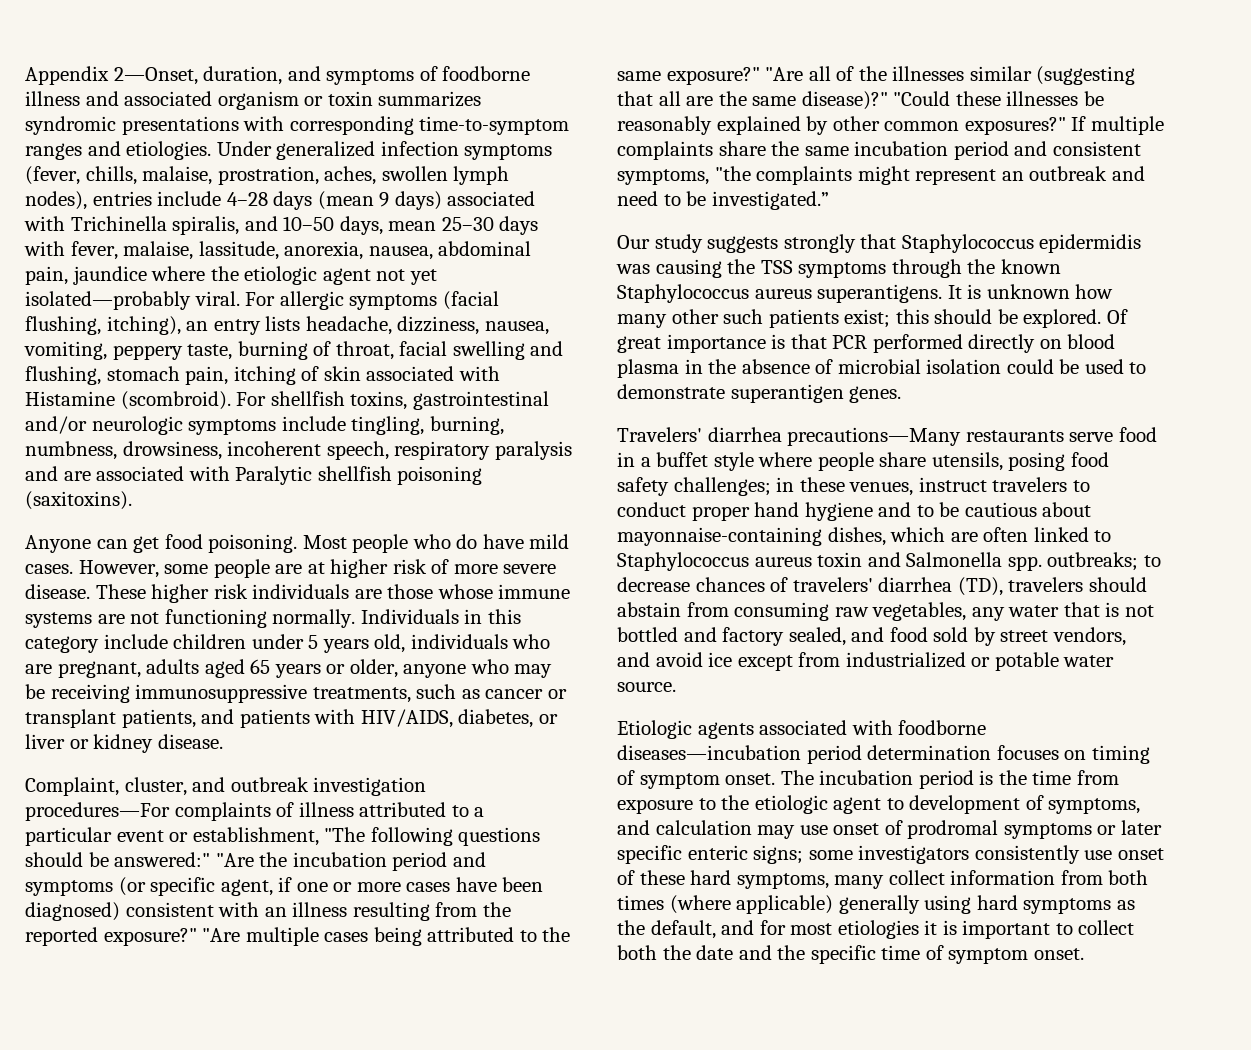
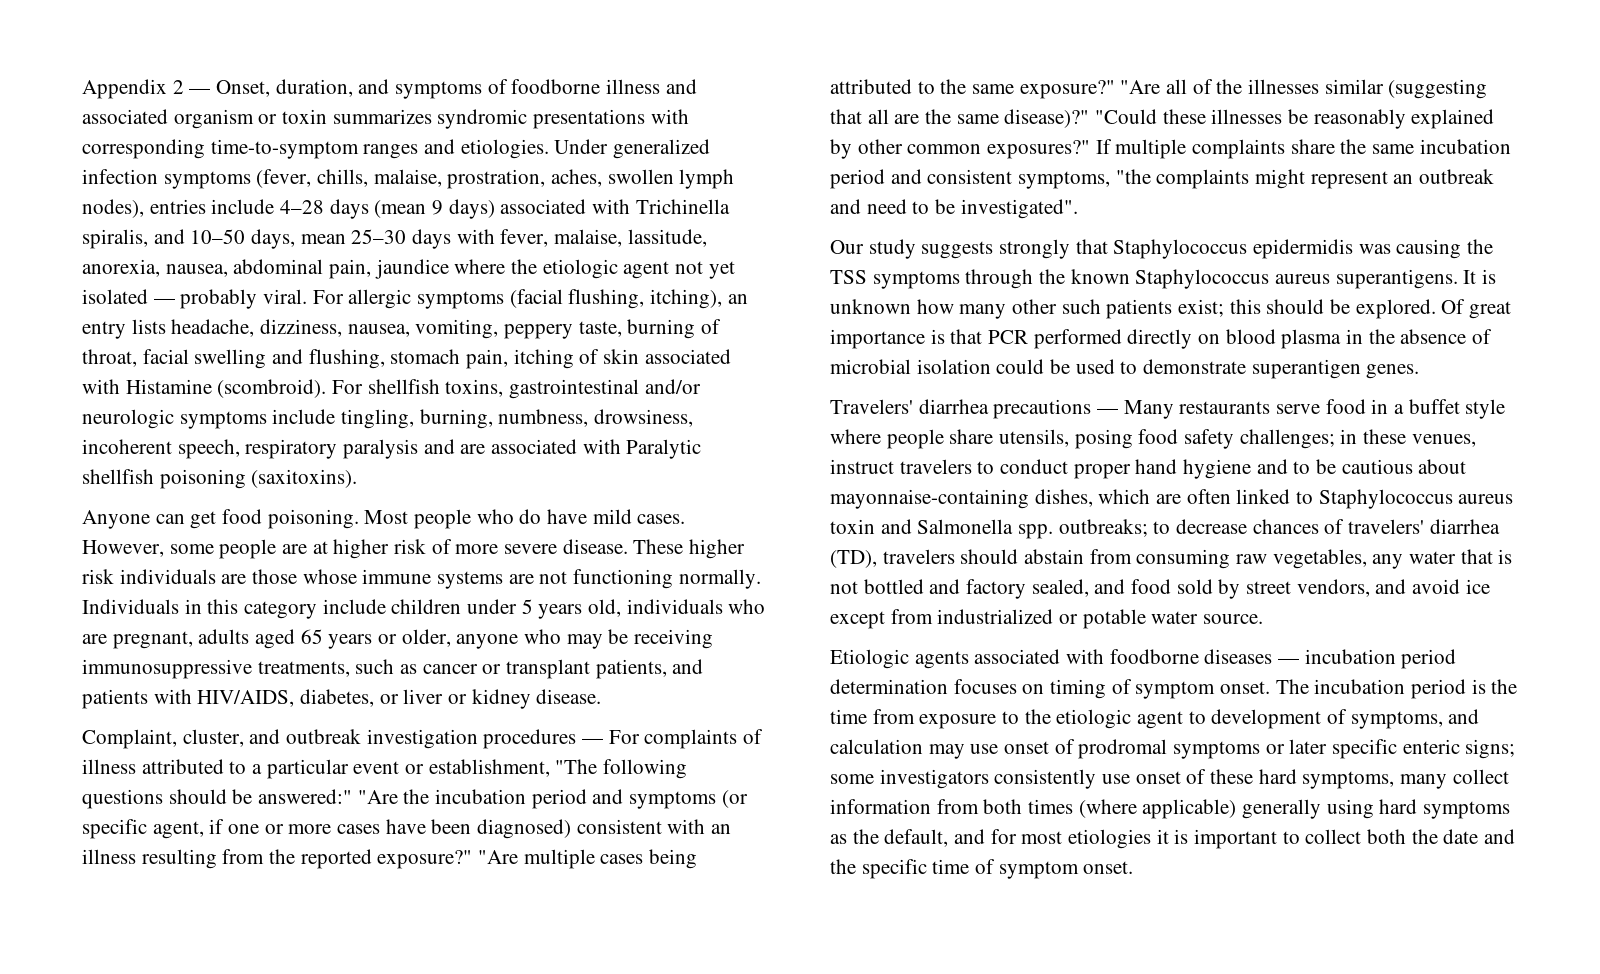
- Appendix 2—Onset, duration, and symptoms of foodborne illness and associated organism or toxin summarizes syndromic presentations with corresponding time-to-symptom ranges and etiologies.
+ Appendix 2 — Onset, duration, and symptoms of foodborne illness and associated organism or toxin summarizes syndromic presentations with corresponding time-to-symptom ranges and etiologies.
- Under generalized infection symptoms (fever, chills, malaise, prostration, aches, swollen lymph nodes), entries include 4–28 days (mean 9 days) associated with Trichinella spiralis, and 10–50 days, mean 25–30 days with fever, malaise, lassitude, anorexia, nausea, abdominal pain, jaundice where the etiologic agent not yet isolated—probably viral.
+ Under generalized infection symptoms (fever, chills, malaise, prostration, aches, swollen lymph nodes), entries include 4–28 days (mean 9 days) associated with Trichinella spiralis, and 10–50 days, mean 25–30 days with fever, malaise, lassitude, anorexia, nausea, abdominal pain, jaundice where the etiologic agent not yet isolated — probably viral.
- Complaint, cluster, and outbreak investigation procedures—For complaints of illness attributed to a particular event or establishment, "The following questions should be answered:" "Are the incubation period and symptoms (or specific agent, if one or more cases have been diagnosed) consistent with an illness resulting from the reported exposure?"
+ Complaint, cluster, and outbreak investigation procedures — For complaints of illness attributed to a particular event or establishment, "The following questions should be answered:" "Are the incubation period and symptoms (or specific agent, if one or more cases have been diagnosed) consistent with an illness resulting from the reported exposure?"
- If multiple complaints share the same incubation period and consistent symptoms, "the complaints might represent an outbreak and need to be investigated.”
+ If multiple complaints share the same incubation period and consistent symptoms, "the complaints might represent an outbreak and need to be investigated".
- Travelers' diarrhea precautions—Many restaurants serve food in a buffet style where people share utensils, posing food safety challenges;
+ Travelers' diarrhea precautions — Many restaurants serve food in a buffet style where people share utensils, posing food safety challenges;
- Etiologic agents associated with foodborne diseases—incubation period determination focuses on timing of symptom onset.
+ Etiologic agents associated with foodborne diseases — incubation period determination focuses on timing of symptom onset.

